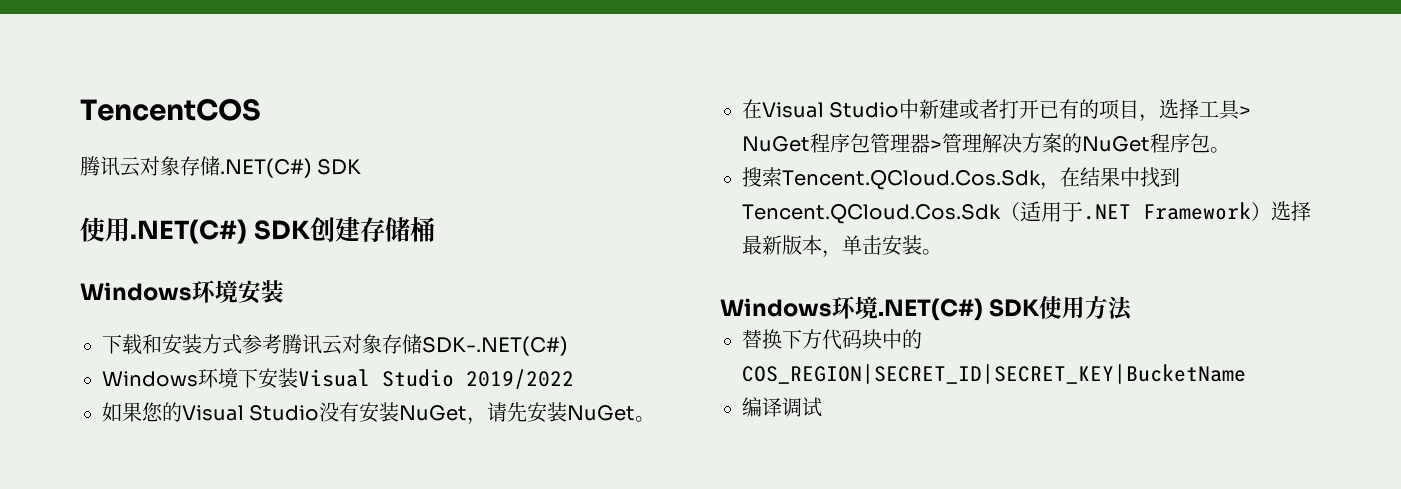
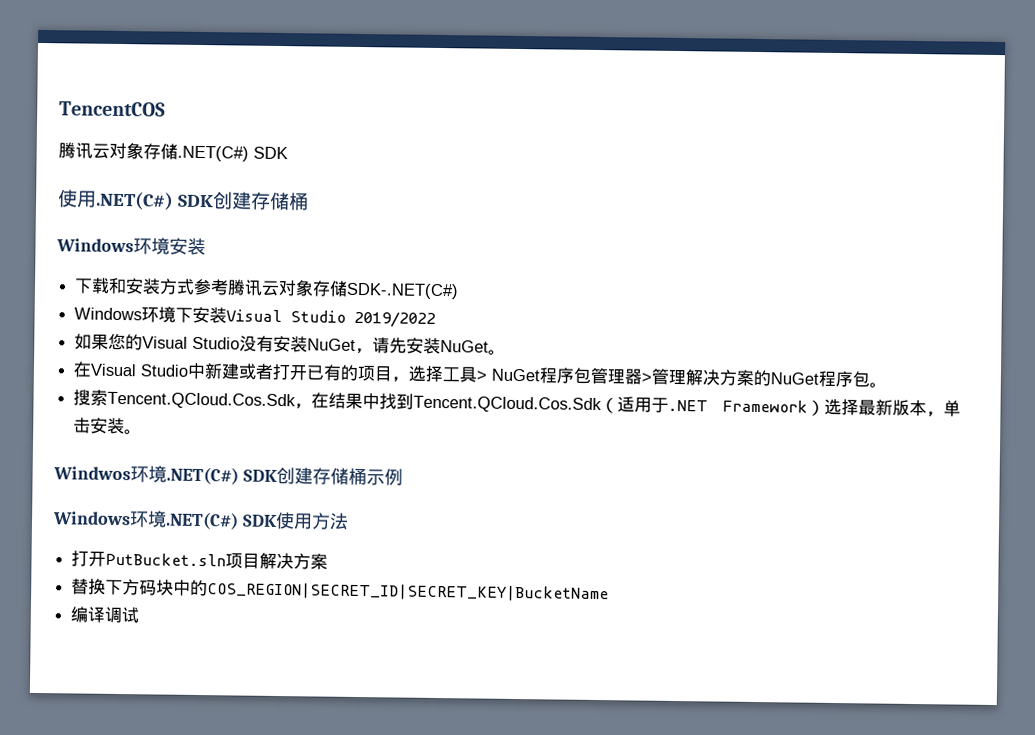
+ Windwos环境.NET(C#) SDK创建存储桶示例
+ 打开PutBucket.sln项目解决方案
- 替换下方代码块中的COS_REGION|SECRET_ID|SECRET_KEY|BucketName
+ 替换下方码块中的COS_REGION|SECRET_ID|SECRET_KEY|BucketName

